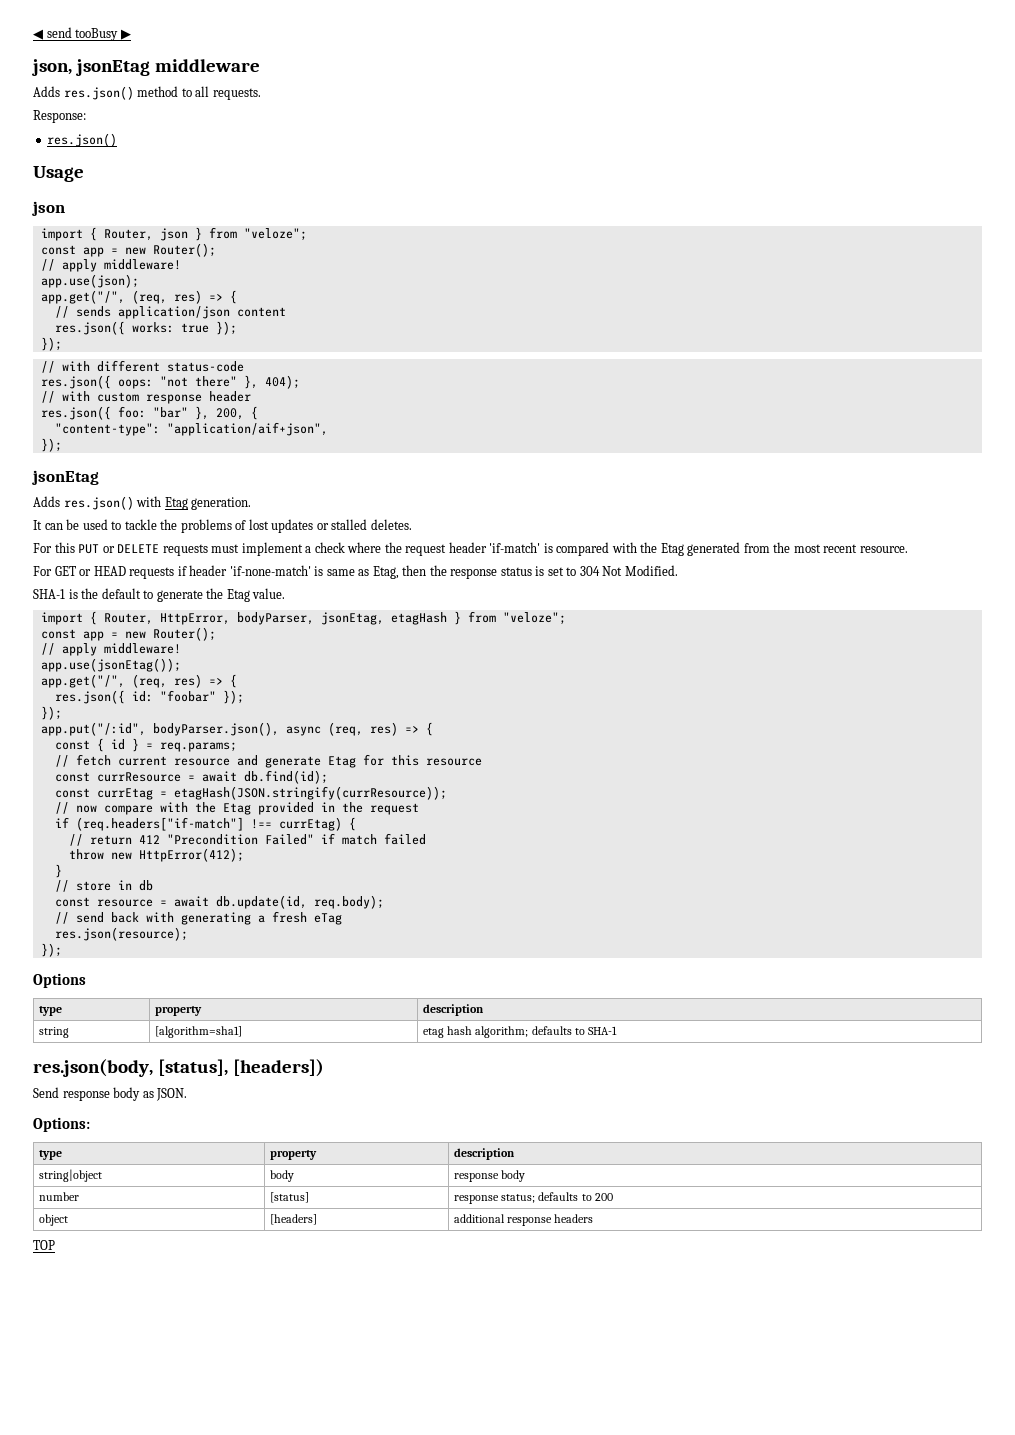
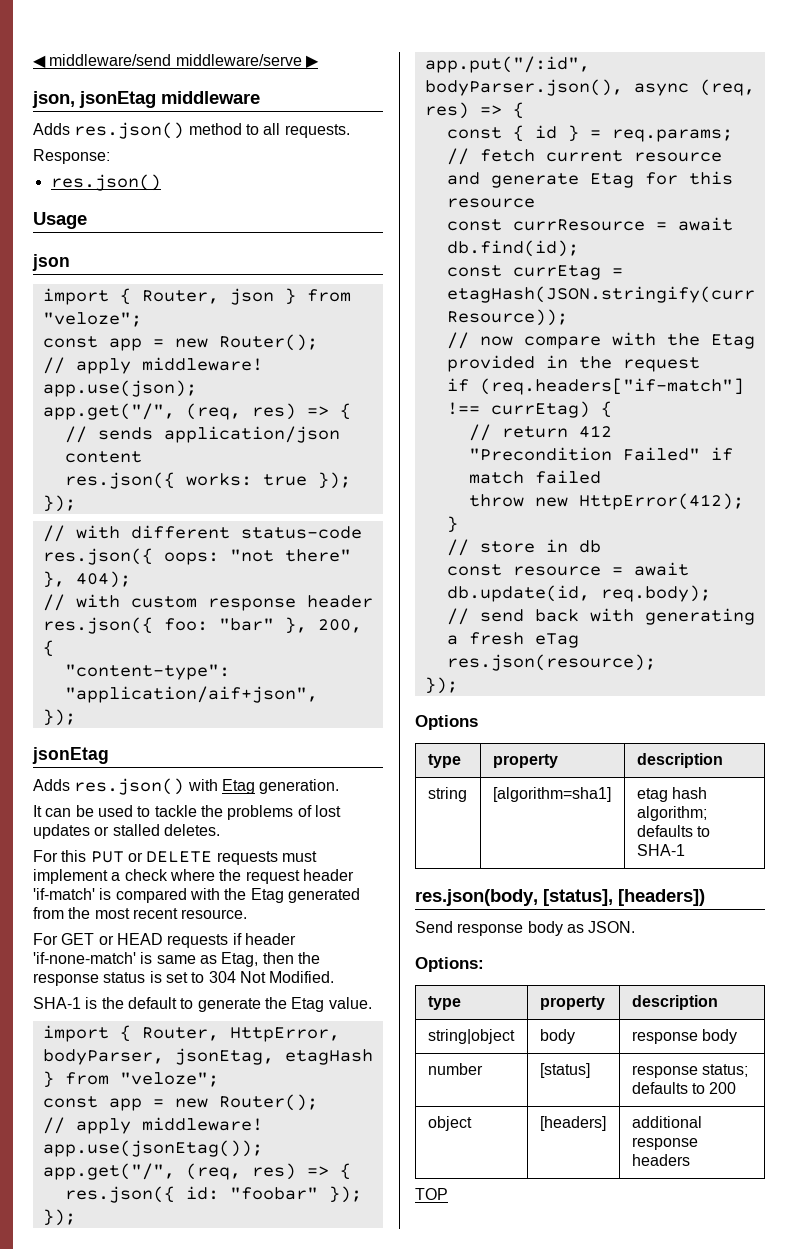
- ◀ send tooBusy ▶
+ ◀ middleware/send middleware/serve ▶

